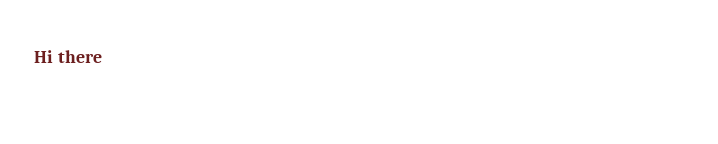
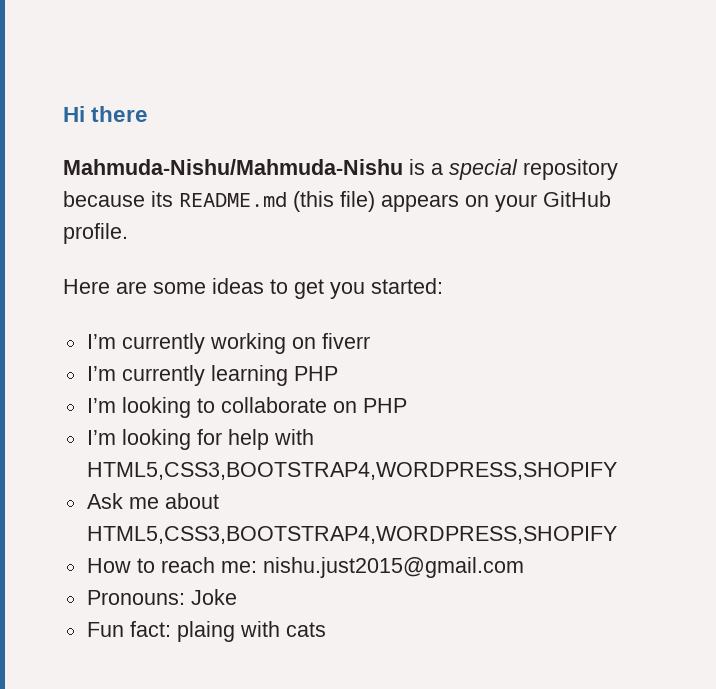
+ Mahmuda-Nishu/Mahmuda-Nishu is a special repository because its README.md (this file) appears on your GitHub profile.
+ Here are some ideas to get you started:
+ I’m currently working on fiverr
+ I’m currently learning PHP
+ I’m looking to collaborate on PHP
+ I’m looking for help with HTML5,CSS3,BOOTSTRAP4,WORDPRESS,SHOPIFY
+ Ask me about HTML5,CSS3,BOOTSTRAP4,WORDPRESS,SHOPIFY
+ How to reach me: nishu.just2015@gmail.com
+ Pronouns: Joke
+ Fun fact: plaing with cats

